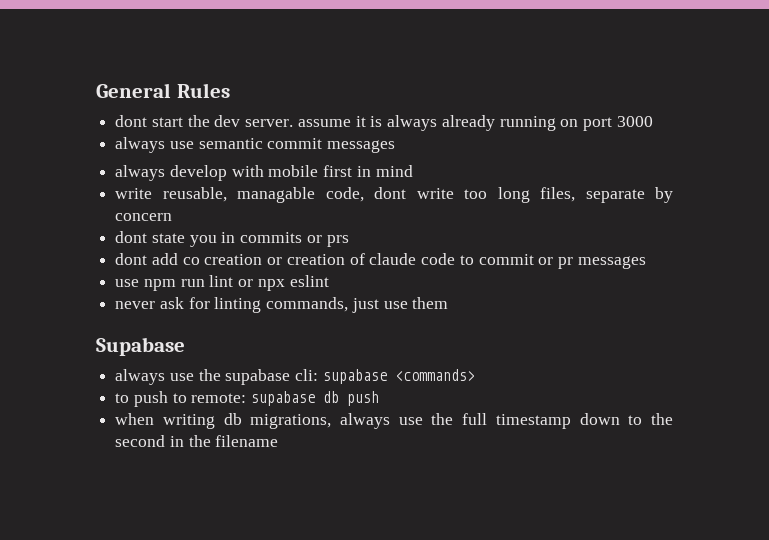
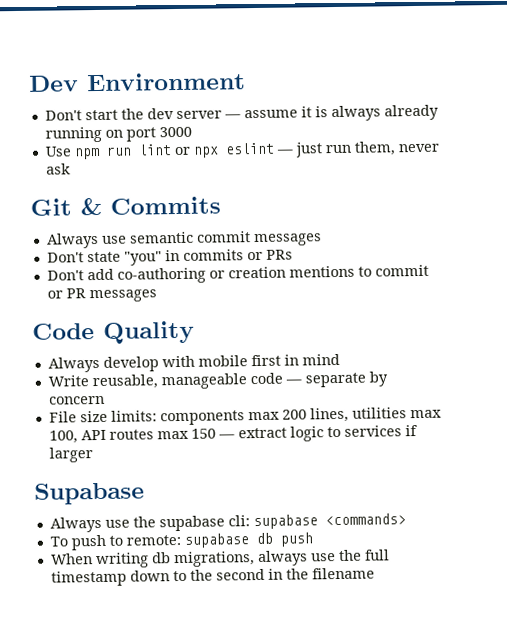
- General Rules
- dont start the dev server. assume it is always already running on port 3000
+ Dev Environment
+ Don't start the dev server — assume it is always already running on port 3000
- always use semantic commit messages
- always develop with mobile first in mind
+ Use npm run lint or npx eslint — just run them, never ask
+ Git & Commits
+ Always use semantic commit messages
+ Don't state "you" in commits or PRs
+ Don't add co-authoring or creation mentions to commit or PR messages
+ Code Quality
+ Always develop with mobile first in mind
- write reusable, managable code, dont write too long files, separate by concern
- dont state you in commits or prs
- dont add co creation or creation of claude code to commit or pr messages
- use npm run lint or npx eslint
- never ask for linting commands, just use them
+ Write reusable, manageable code — separate by concern
+ File size limits: components max 200 lines, utilities max 100, API routes max 150 — extract logic to services if larger
- always use the supabase cli: supabase <commands>
+ Always use the supabase cli: supabase <commands>
- to push to remote: supabase db push
+ To push to remote: supabase db push
- when writing db migrations, always use the full timestamp down to the second in the filename
+ When writing db migrations, always use the full timestamp down to the second in the filename

